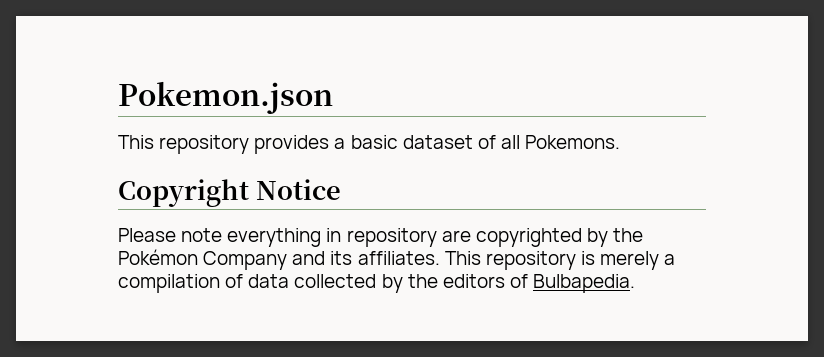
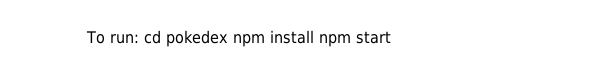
- Pokemon.json
- This repository provides a basic dataset of all Pokemons.
- Copyright Notice
- Please note everything in repository are copyrighted by the Pokémon Company and its affiliates. This repository is merely a compilation of data collected by the editors of Bulbapedia.
+ To run: cd pokedex npm install npm start

